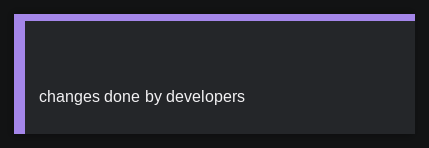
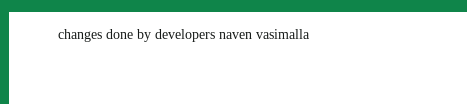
- changes done by developers
+ changes done by developers naven vasimalla

